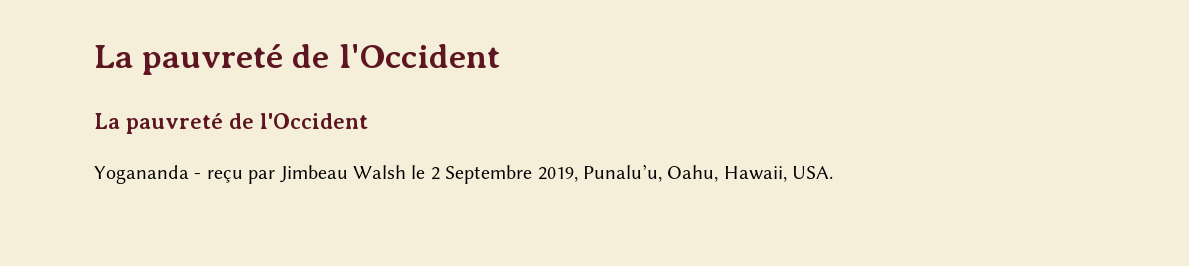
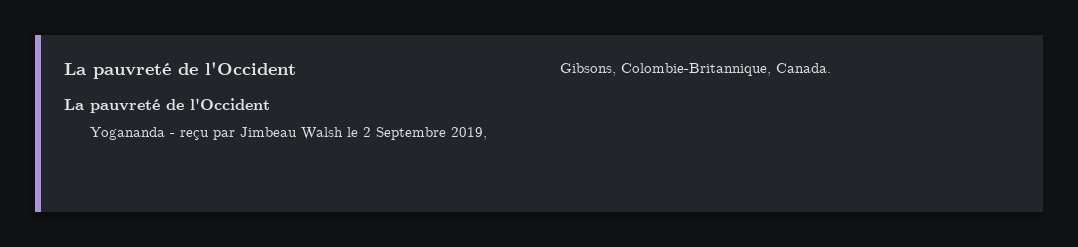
- Yogananda - reçu par Jimbeau Walsh le 2 Septembre 2019, Punalu’u, Oahu, Hawaii, USA.
+ Yogananda - reçu par Jimbeau Walsh le 2 Septembre 2019, Gibsons, Colombie-Britannique, Canada.

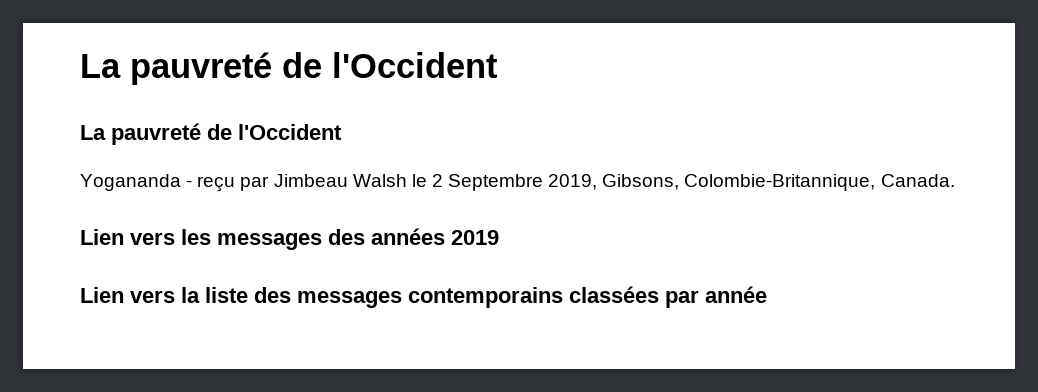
+ Lien vers les messages des années 2019
+ Lien vers la liste des messages contemporains classées par année

